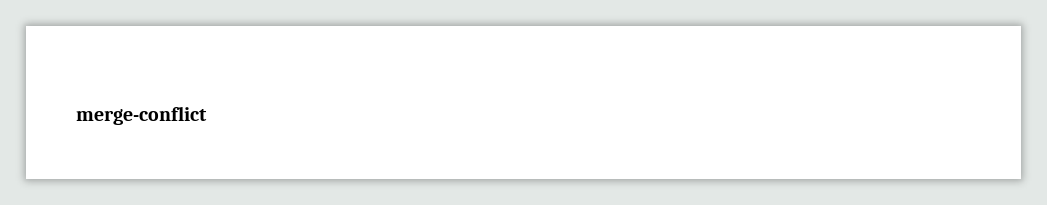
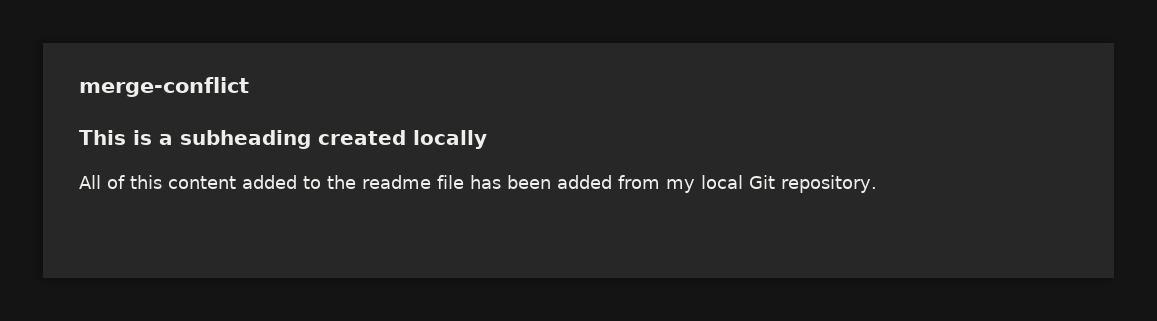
+ This is a subheading created locally
+ All of this content added to the readme file has been added from my local Git repository.

